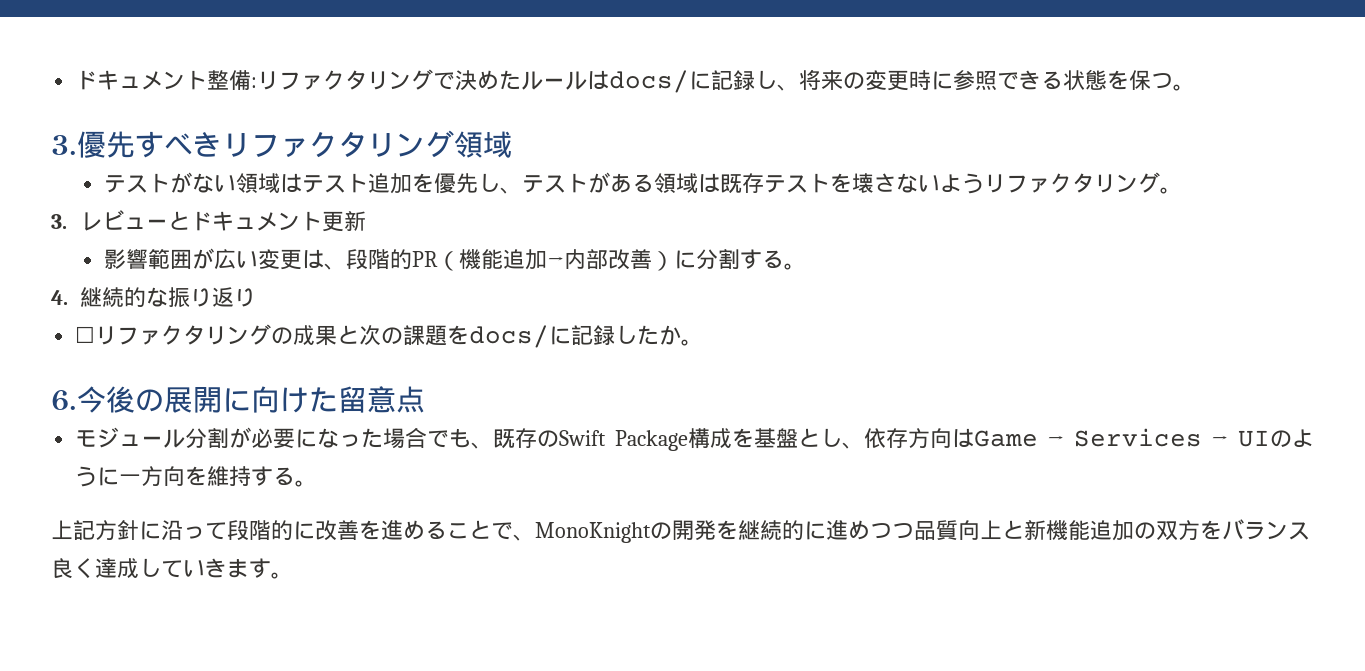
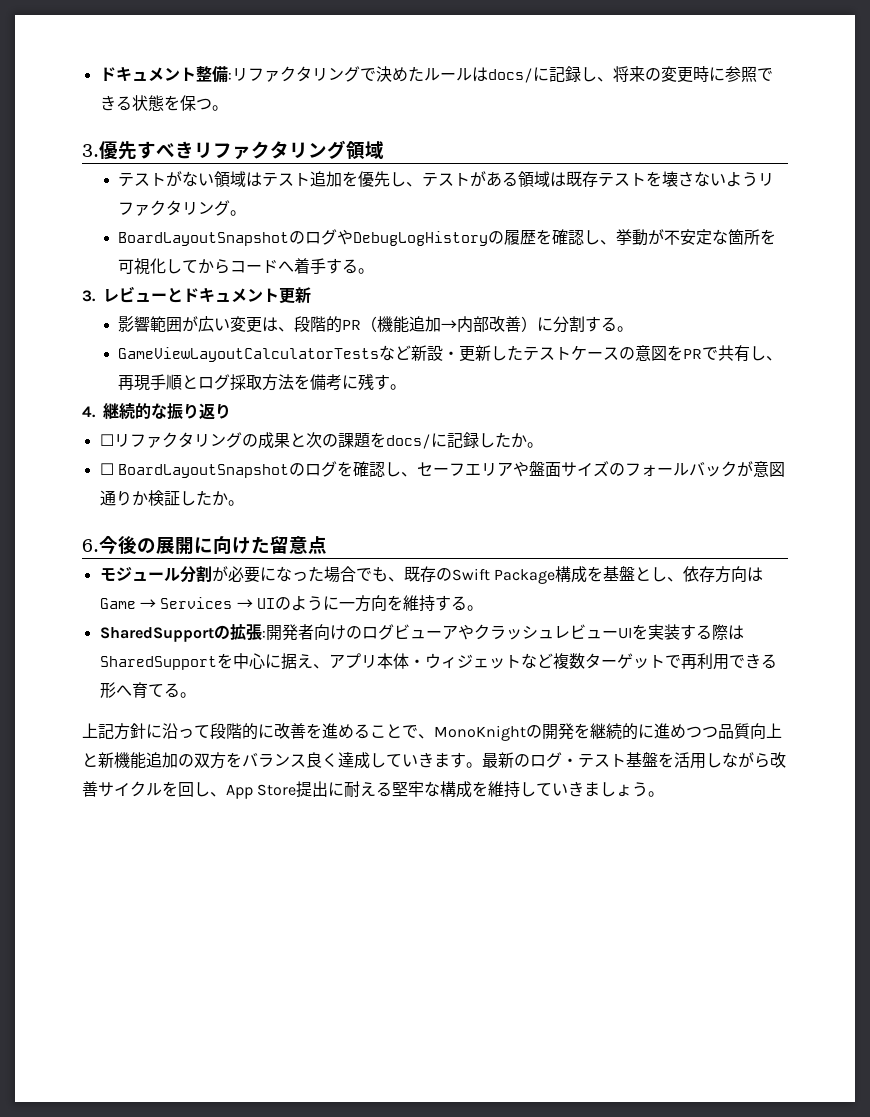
+ BoardLayoutSnapshotのログやDebugLogHistoryの履歴を確認し、挙動が不安定な箇所を可視化してからコードへ着手する。
+ GameViewLayoutCalculatorTestsなど新設・更新したテストケースの意図をPRで共有し、再現手順とログ採取方法を備考に残す。
+ ☐ BoardLayoutSnapshotのログを確認し、セーフエリアや盤面サイズのフォールバックが意図通りか検証したか。
+ SharedSupportの拡張:開発者向けのログビューアやクラッシュレビューUIを実装する際はSharedSupportを中心に据え、アプリ本体・ウィジェットなど複数ターゲットで再利用できる形へ育てる。
+ 最新のログ・テスト基盤を活用しながら改善サイクルを回し、App Store提出に耐える堅牢な構成を維持していきましょう。

